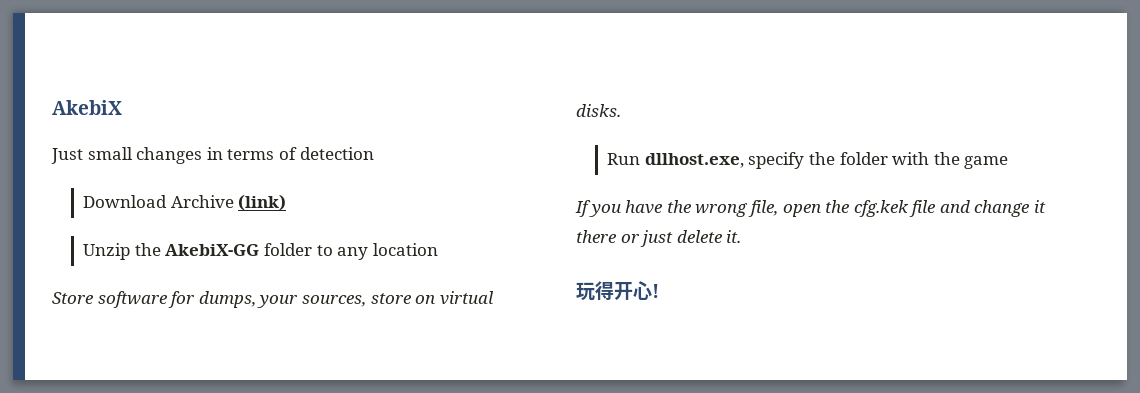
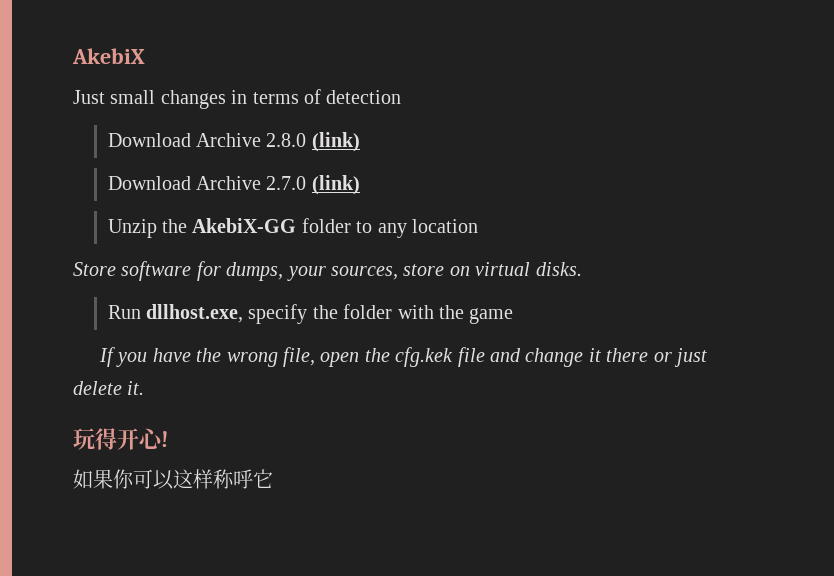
- Download Archive (link)
+ Download Archive 2.8.0 (link)
+ Download Archive 2.7.0 (link)
+ 如果你可以这样称呼它

